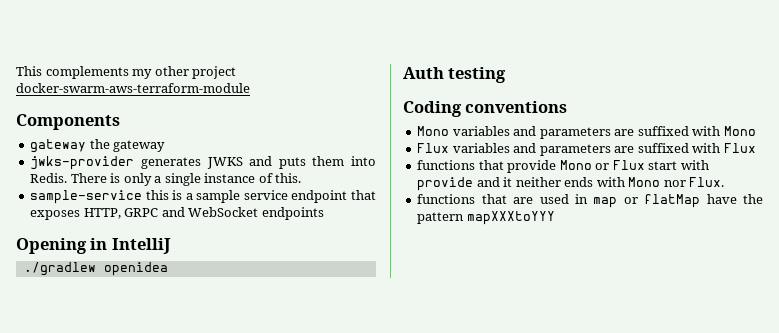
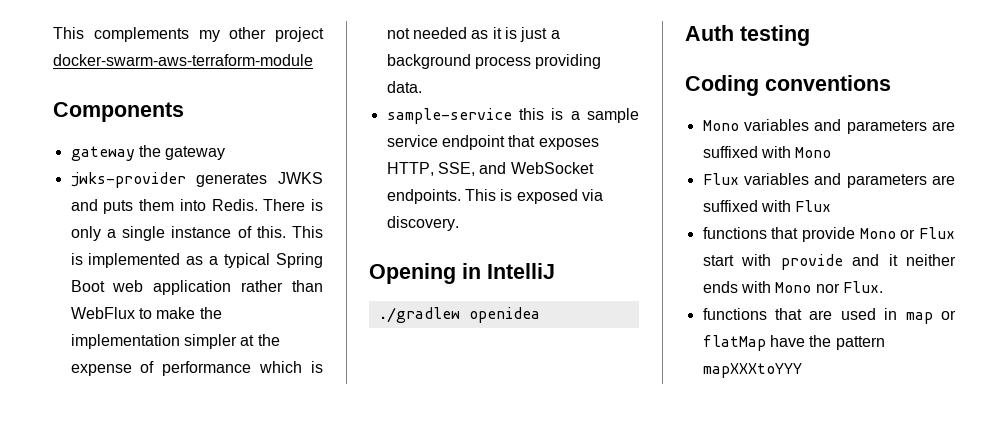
+ This is implemented as a typical Spring Boot web application rather than WebFlux to make the implementation simpler at the expense of performance which is not needed as it is just a background process providing data.
- sample-service this is a sample service endpoint that exposes HTTP, GRPC and WebSocket endpoints
+ sample-service this is a sample service endpoint that exposes HTTP, SSE, and WebSocket endpoints. This is exposed via discovery.

